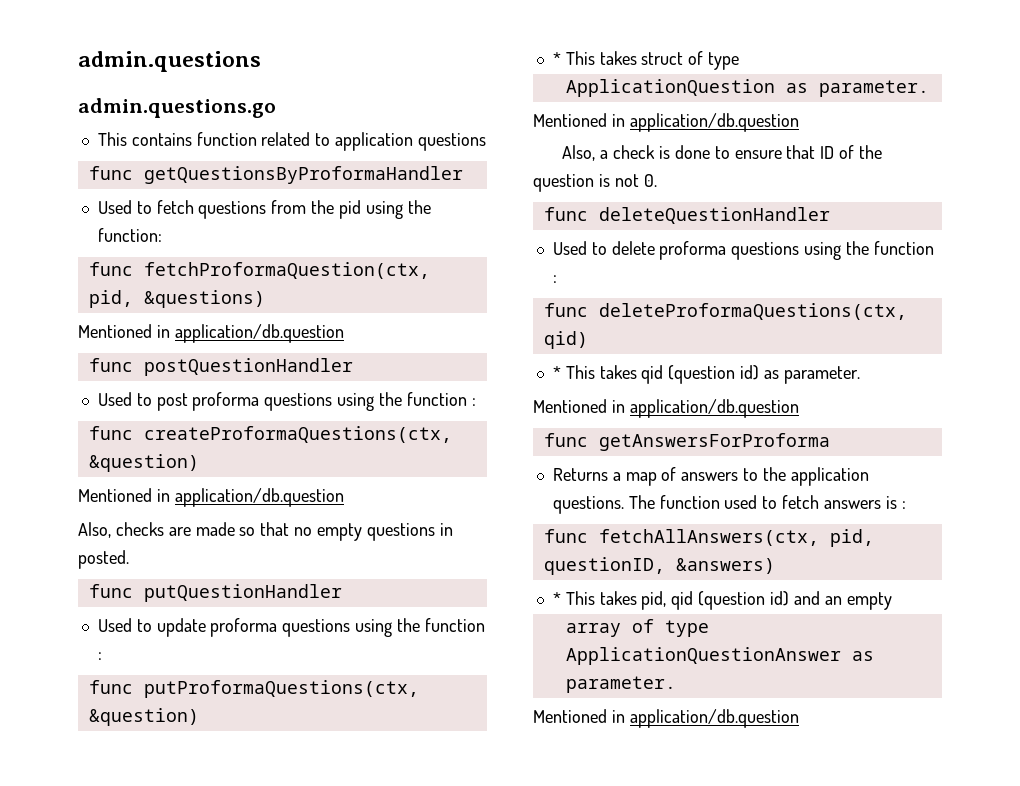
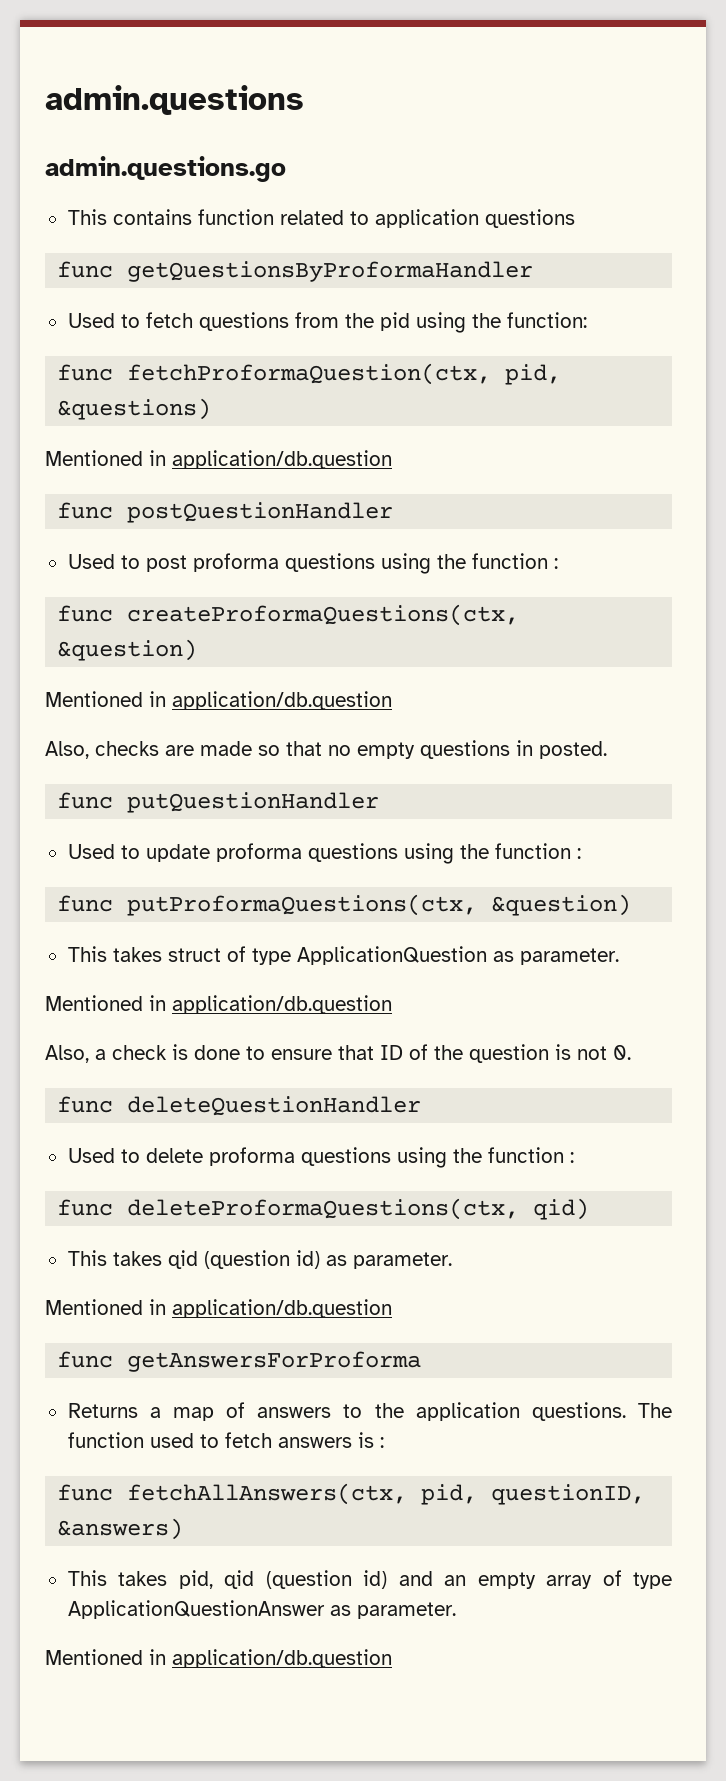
- * This takes struct of type
- ApplicationQuestion as parameter.
+ This takes struct of type ApplicationQuestion as parameter.
- * This takes qid (question id) as parameter.
+ This takes qid (question id) as parameter.
- * This takes pid, qid (question id) and an empty
- array of type ApplicationQuestionAnswer as parameter.
+ This takes pid, qid (question id) and an empty array of type ApplicationQuestionAnswer as parameter.

